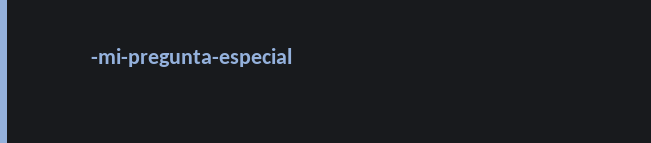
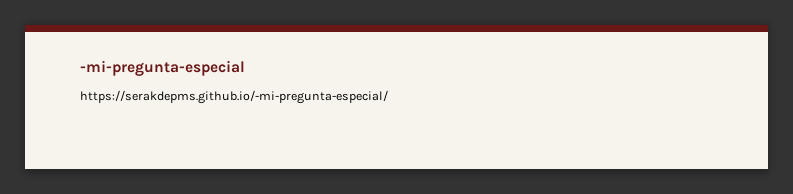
+ https://serakdepms.github.io/-mi-pregunta-especial/

